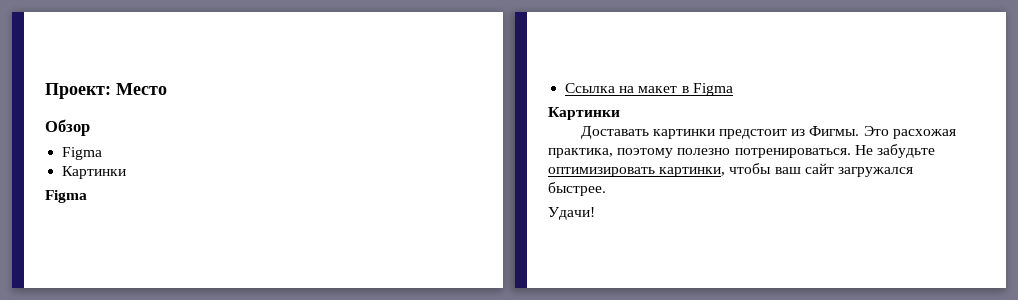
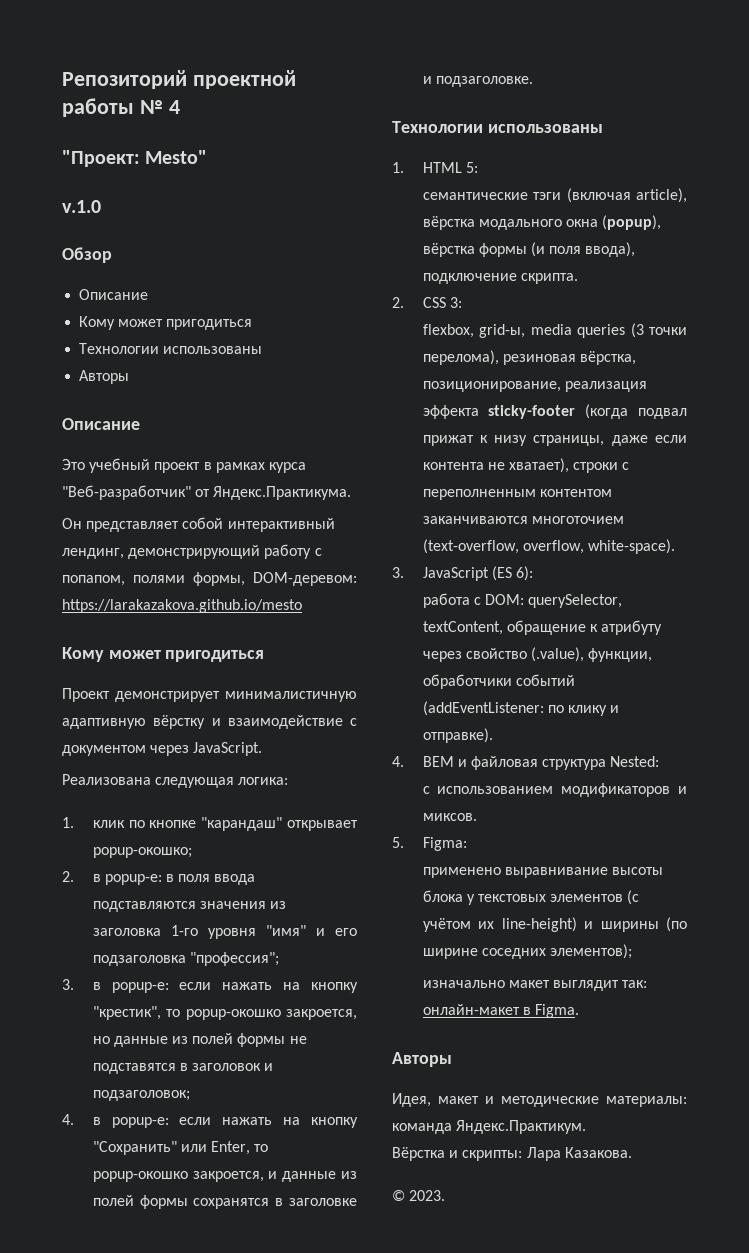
- Проект: Место
+ Репозиторий проектной работы № 4
+ "Проект: Mesto"
+ v.1.0
  Обзор
- Figma
- Картинки
- Figma
- Ссылка на макет в Figma
- Картинки
- Доставать картинки предстоит из Фигмы. Это расхожая практика, поэтому полезно потренироваться. Не забудьте оптимизировать картинки, чтобы ваш сайт загружался быстрее.
- Удачи!
+ Описание
+ Кому может пригодиться
+ Технологии использованы
+ Авторы
+ Описание
+ Это учебный проект в рамках курса "Веб-разработчик" от Яндекс.Практикума.
+ Он представляет собой интерактивный лендинг, демонстрирующий работу с попапом, полями формы, DOM-деревом: https://larakazakova.github.io/mesto
+ Кому может пригодиться
+ Проект демонстрирует минималистичную адаптивную вёрстку и взаимодействие с документом через JavaScript.
+ Реализована следующая логика:
+ 1. клик по кнопке "карандаш" открывает popup-окошко;
+ 2. в popup-е: в поля ввода подставляются значения из заголовка 1-го уровня "имя" и его подзаголовка "профессия";
+ 3. в popup-е: если нажать на кнопку "крестик", то popup-окошко закроется, но данные из полей формы не подставятся в заголовок и подзаголовок;
+ 4. в popup-е: если нажать на кнопку "Сохранить" или Enter, то popup-окошко закроется, и данные из полей формы сохранятся в заголовке и подзаголовке.
+ Технологии использованы
+ 1. HTML 5:
+ семантические тэги (включая article), вёрстка модального окна (popup), вёрстка формы (и поля ввода), подключение скрипта.
+ 2. CSS 3:
+ flexbox, grid-ы, media queries (3 точки перелома), резиновая вёрстка, позиционирование, реализация эффекта sticky-footer (когда подвал прижат к низу страницы, даже если контента не хватает), строки с переполненным контентом заканчиваются многоточием (text-overflow, overflow, white-space).
+ 3. JavaScript (ES 6):
+ работа с DOM: querySelector, textContent, обращение к атрибуту через свойство (.value), функции, обработчики событий (addEventListener: по клику и отправке).
+ 4. BEM и файловая структура Nested:
+ с использованием модификаторов и миксов.
+ 5. Figma:
+ применено выравнивание высоты блока у текстовых элементов (с учётом их line-height) и ширины (по ширине соседних элементов);
+ изначально макет выглядит так: онлайн-макет в Figma.
+ Авторы
+ Идея, макет и методические материалы: команда Яндекс.Практикум.
+ Вёрстка и скрипты: Лара Казакова.
+ © 2023.

